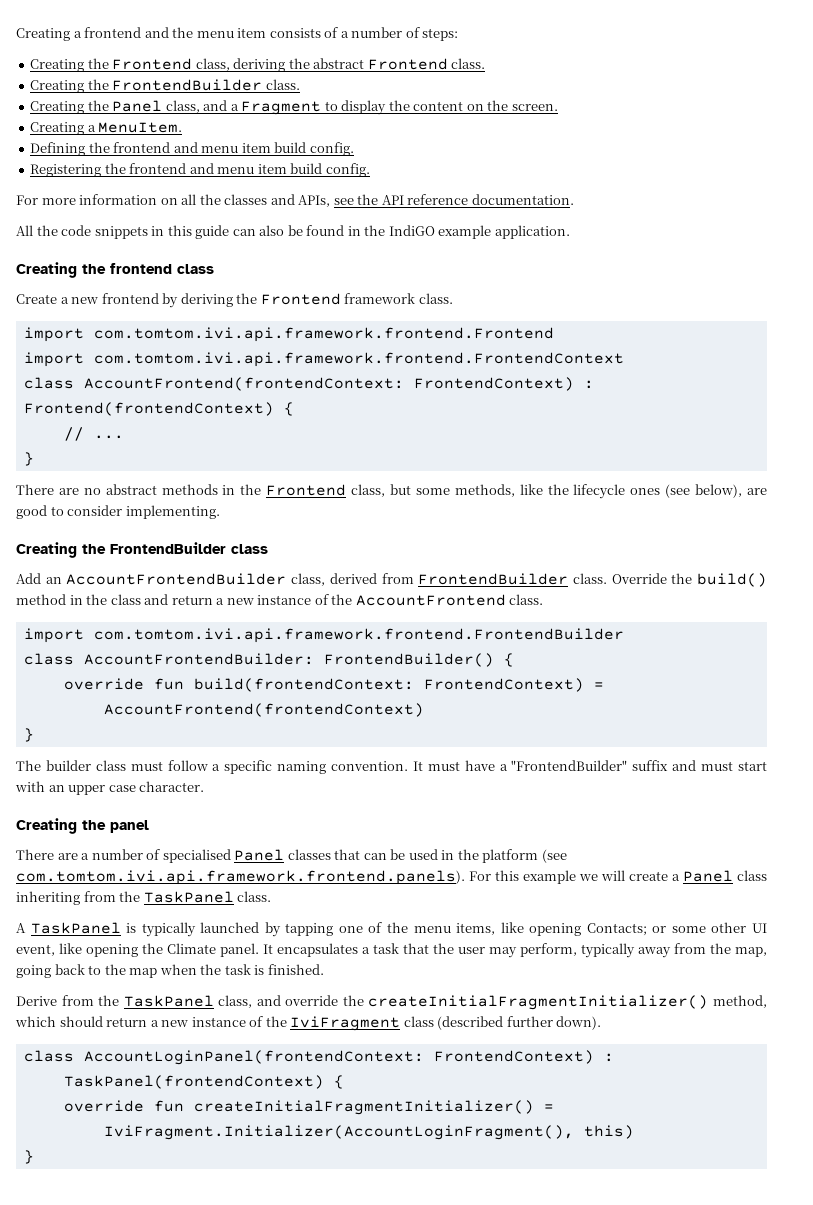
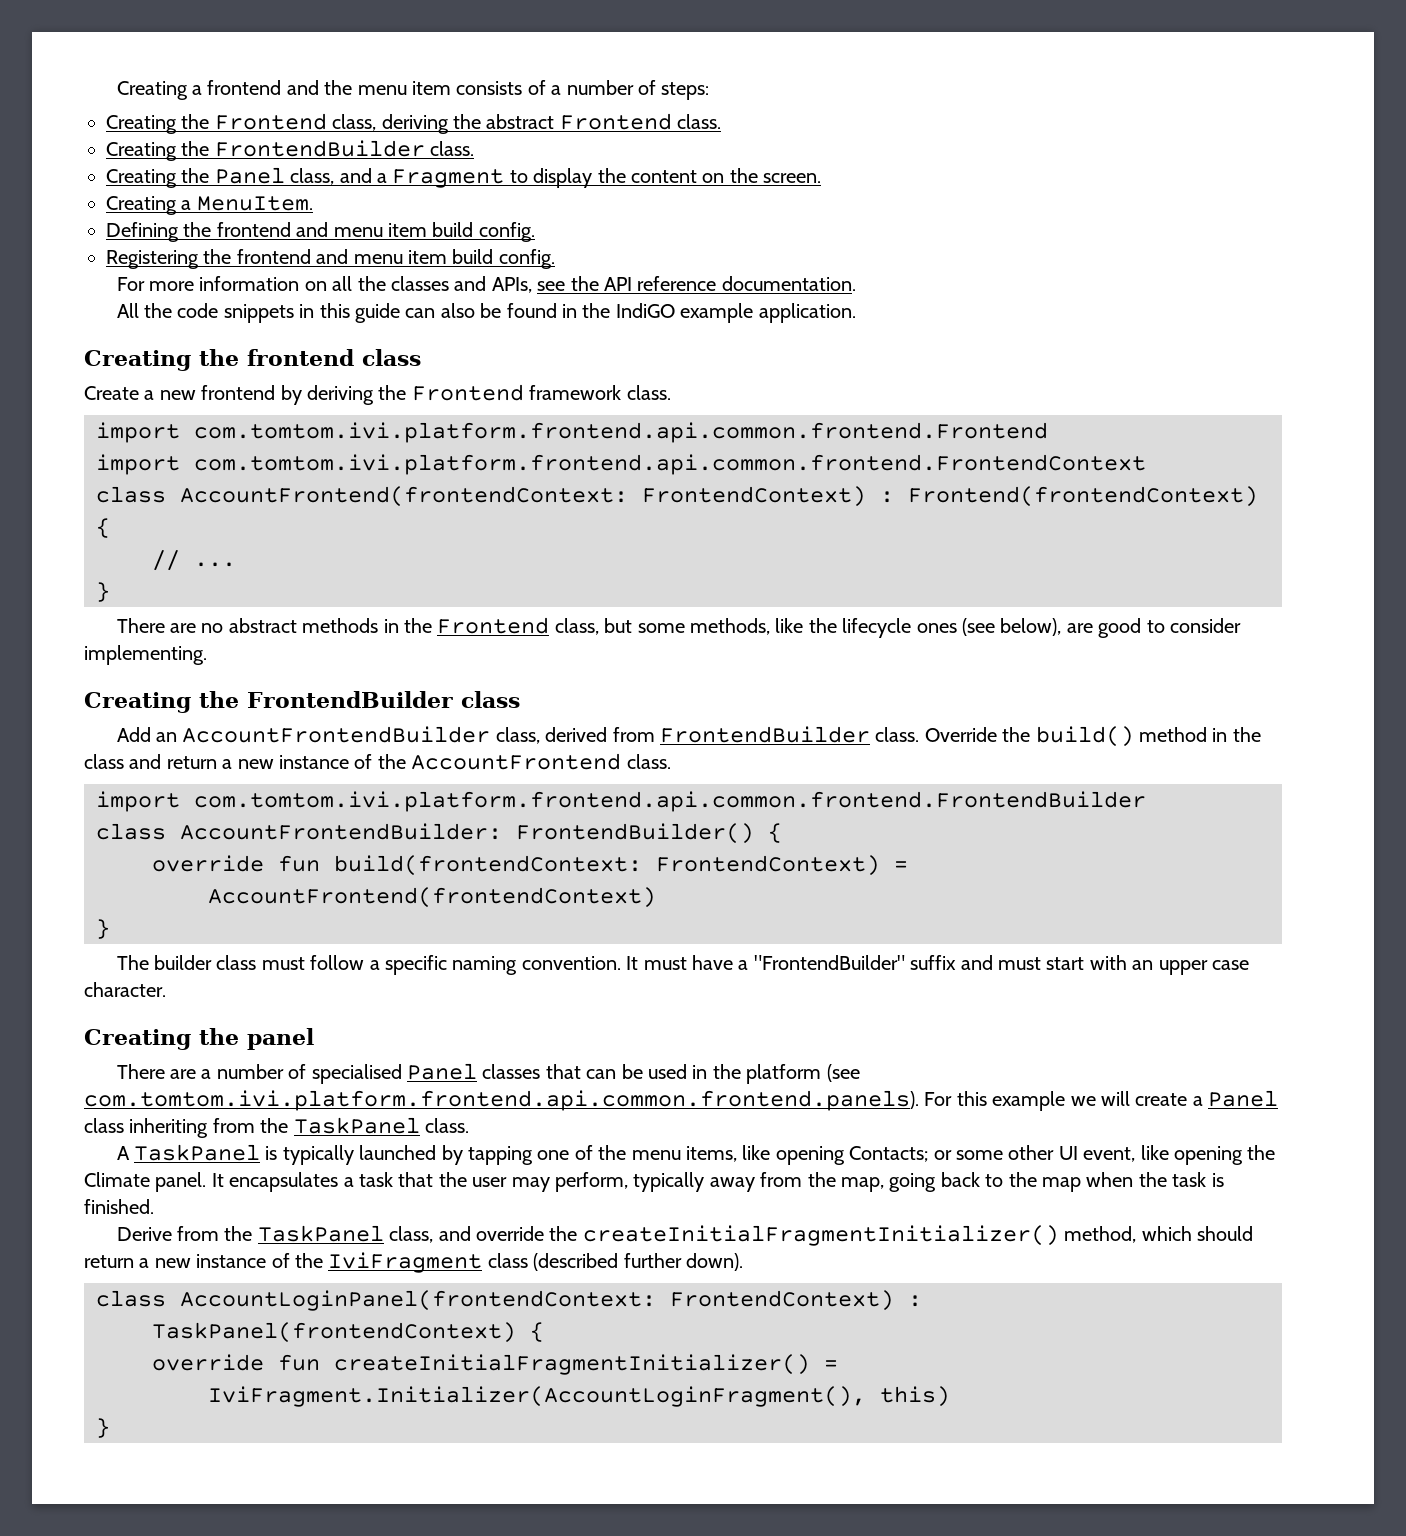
- import com.tomtom.ivi.api.framework.frontend.Frontend
- import com.tomtom.ivi.api.framework.frontend.FrontendContext
+ import com.tomtom.ivi.platform.frontend.api.common.frontend.Frontend
+ import com.tomtom.ivi.platform.frontend.api.common.frontend.FrontendContext
- import com.tomtom.ivi.api.framework.frontend.FrontendBuilder
+ import com.tomtom.ivi.platform.frontend.api.common.frontend.FrontendBuilder
- There are a number of specialised Panel classes that can be used in the platform (see com.tomtom.ivi.api.framework.frontend.panels). For this example we will create a Panel class inheriting from the TaskPanel class.
+ There are a number of specialised Panel classes that can be used in the platform (see com.tomtom.ivi.platform.frontend.api.common.frontend.panels). For this example we will create a Panel class inheriting from the TaskPanel class.

